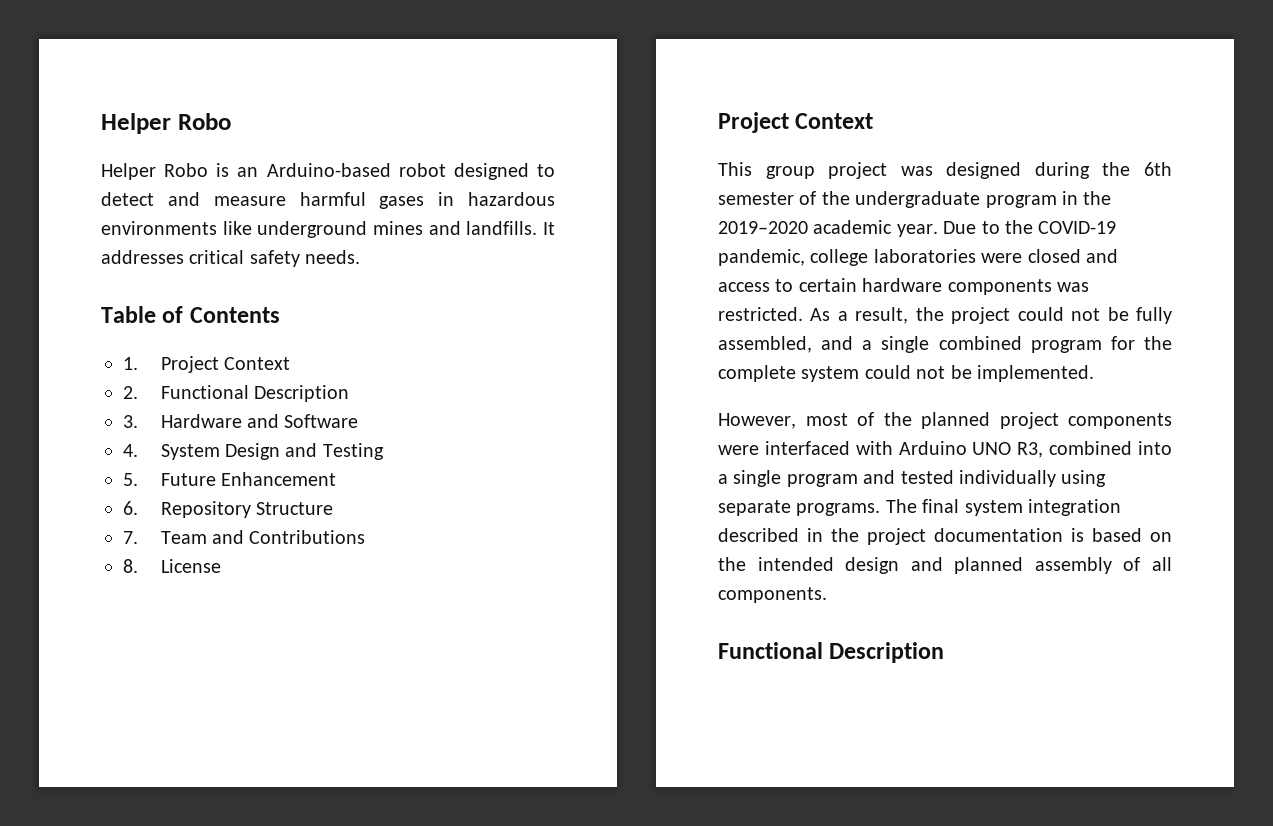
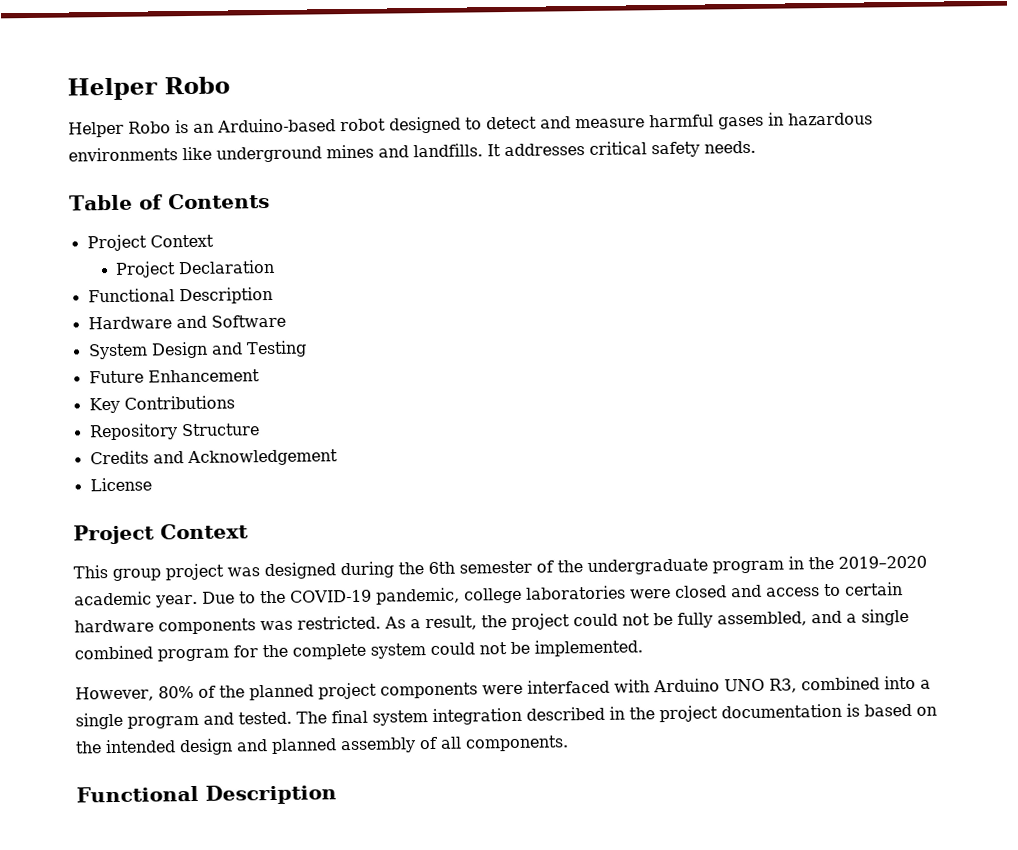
  Table of Contents
- 1. Project Context
- 2. Functional Description
+ Project Context
+ Project Declaration
+ Functional Description
- 3. Hardware and Software
+ Hardware and Software
- 4. System Design and Testing
+ System Design and Testing
- 5. Future Enhancement
+ Future Enhancement
- 6. Repository Structure
+ Key Contributions
+ Repository Structure
- 7. Team and Contributions
- 8. License
+ Credits and Acknowledgement
+ License
- However, most of the planned project components were interfaced with Arduino UNO R3, combined into a single program and tested individually using separate programs.
+ However, 80% of the planned project components were interfaced with Arduino UNO R3, combined into a single program and tested.

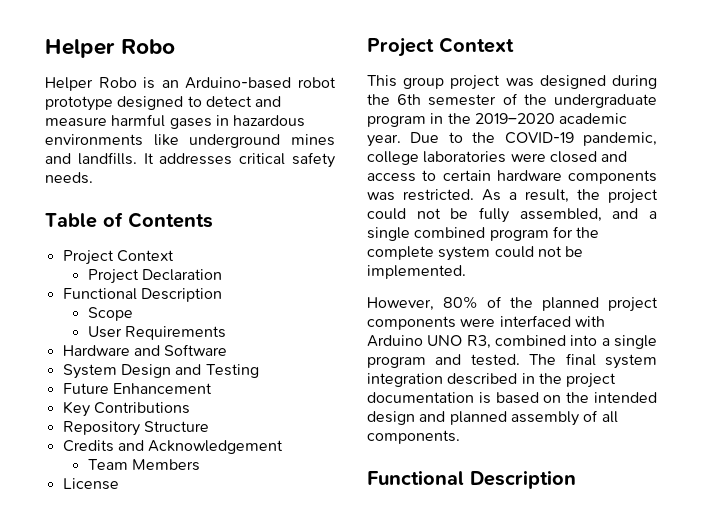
- Helper Robo is an Arduino-based robot designed to detect and measure harmful gases in hazardous environments like underground mines and landfills.
+ Helper Robo is an Arduino-based robot prototype designed to detect and measure harmful gases in hazardous environments like underground mines and landfills.
+ Scope
+ User Requirements
+ Team Members

